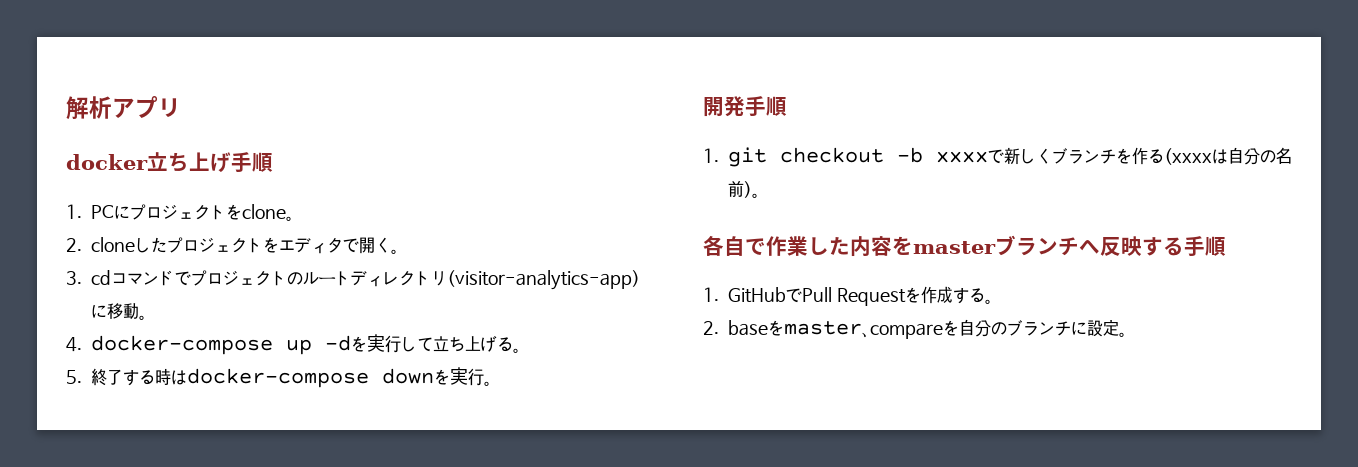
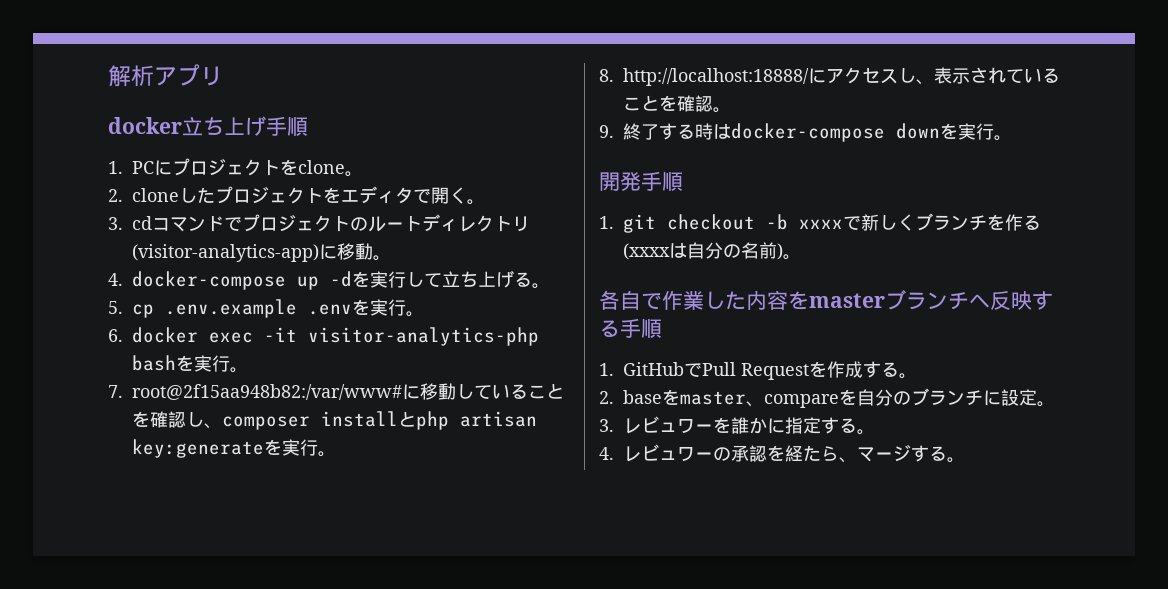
- 5.終了する時はdocker-compose downを実行。
+ 5. cp .env.example .envを実行。
+ 6. docker exec -it visitor-analytics-php bashを実行。
+ 7. root@2f15aa948b82:/var/www#に移動していることを確認し、composer installとphp artisan key:generateを実行。
+ 8. http://localhost:18888/にアクセスし、表示されていることを確認。
+ 9.終了する時はdocker-compose downを実行。
+ 3.レビュワーを誰かに指定する。
+ 4.レビュワーの承認を経たら、マージする。

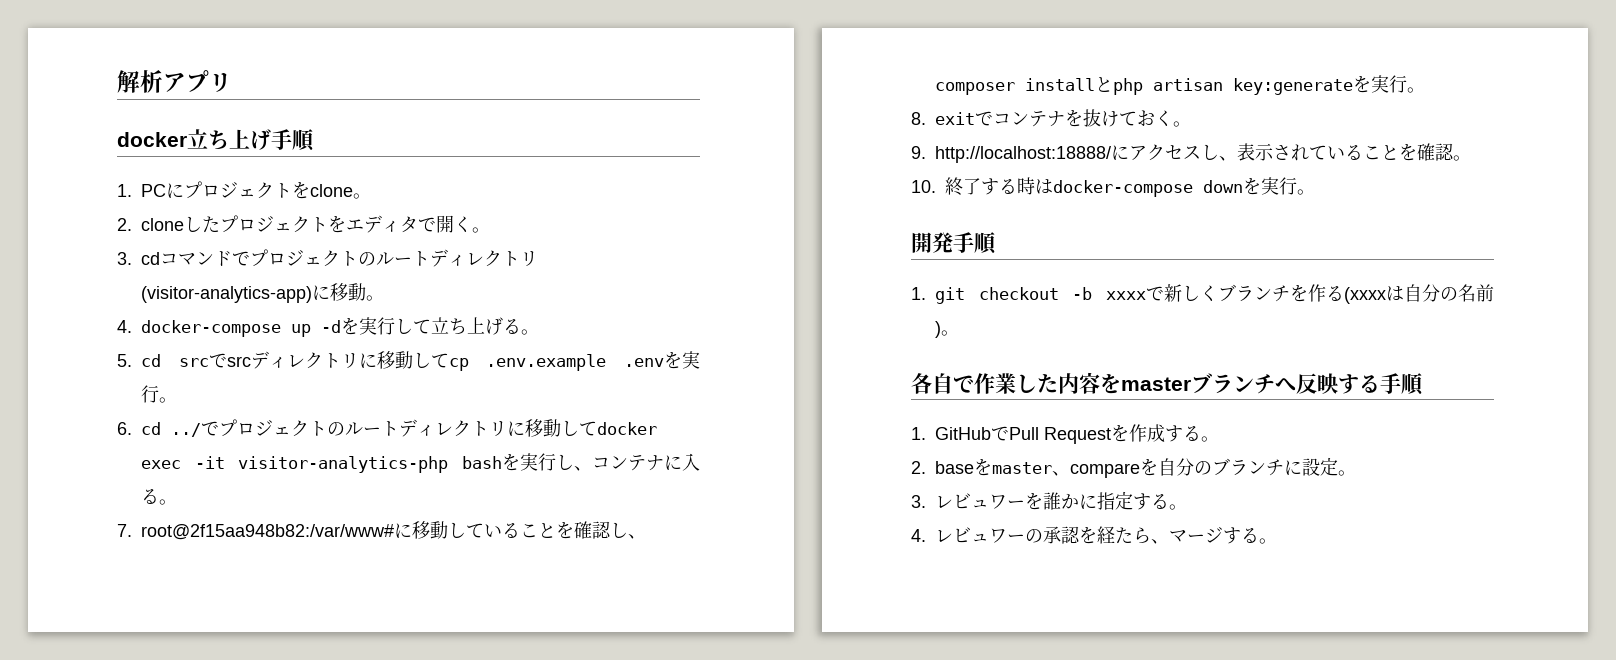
- 5. cp .env.example .envを実行。
+ 5. cd srcでsrcディレクトリに移動してcp .env.example .envを実行。
- 6. docker exec -it visitor-analytics-php bashを実行。
+ 6. cd ../でプロジェクトのルートディレクトリに移動してdocker exec -it visitor-analytics-php bashを実行し、コンテナに入る。
- 8. http://localhost:18888/にアクセスし、表示されていることを確認。
+ 8. exitでコンテナを抜けておく。
+ 9. http://localhost:18888/にアクセスし、表示されていることを確認。
- 9.終了する時はdocker-compose downを実行。
+ 10.終了する時はdocker-compose downを実行。

